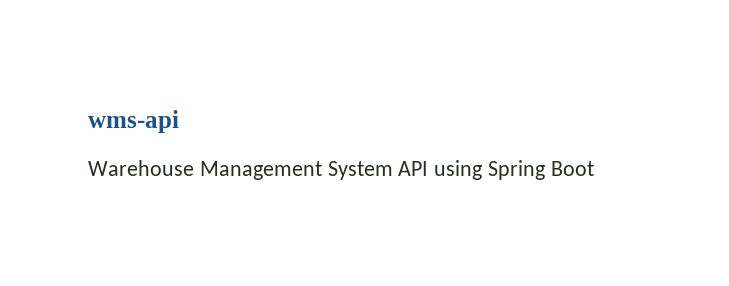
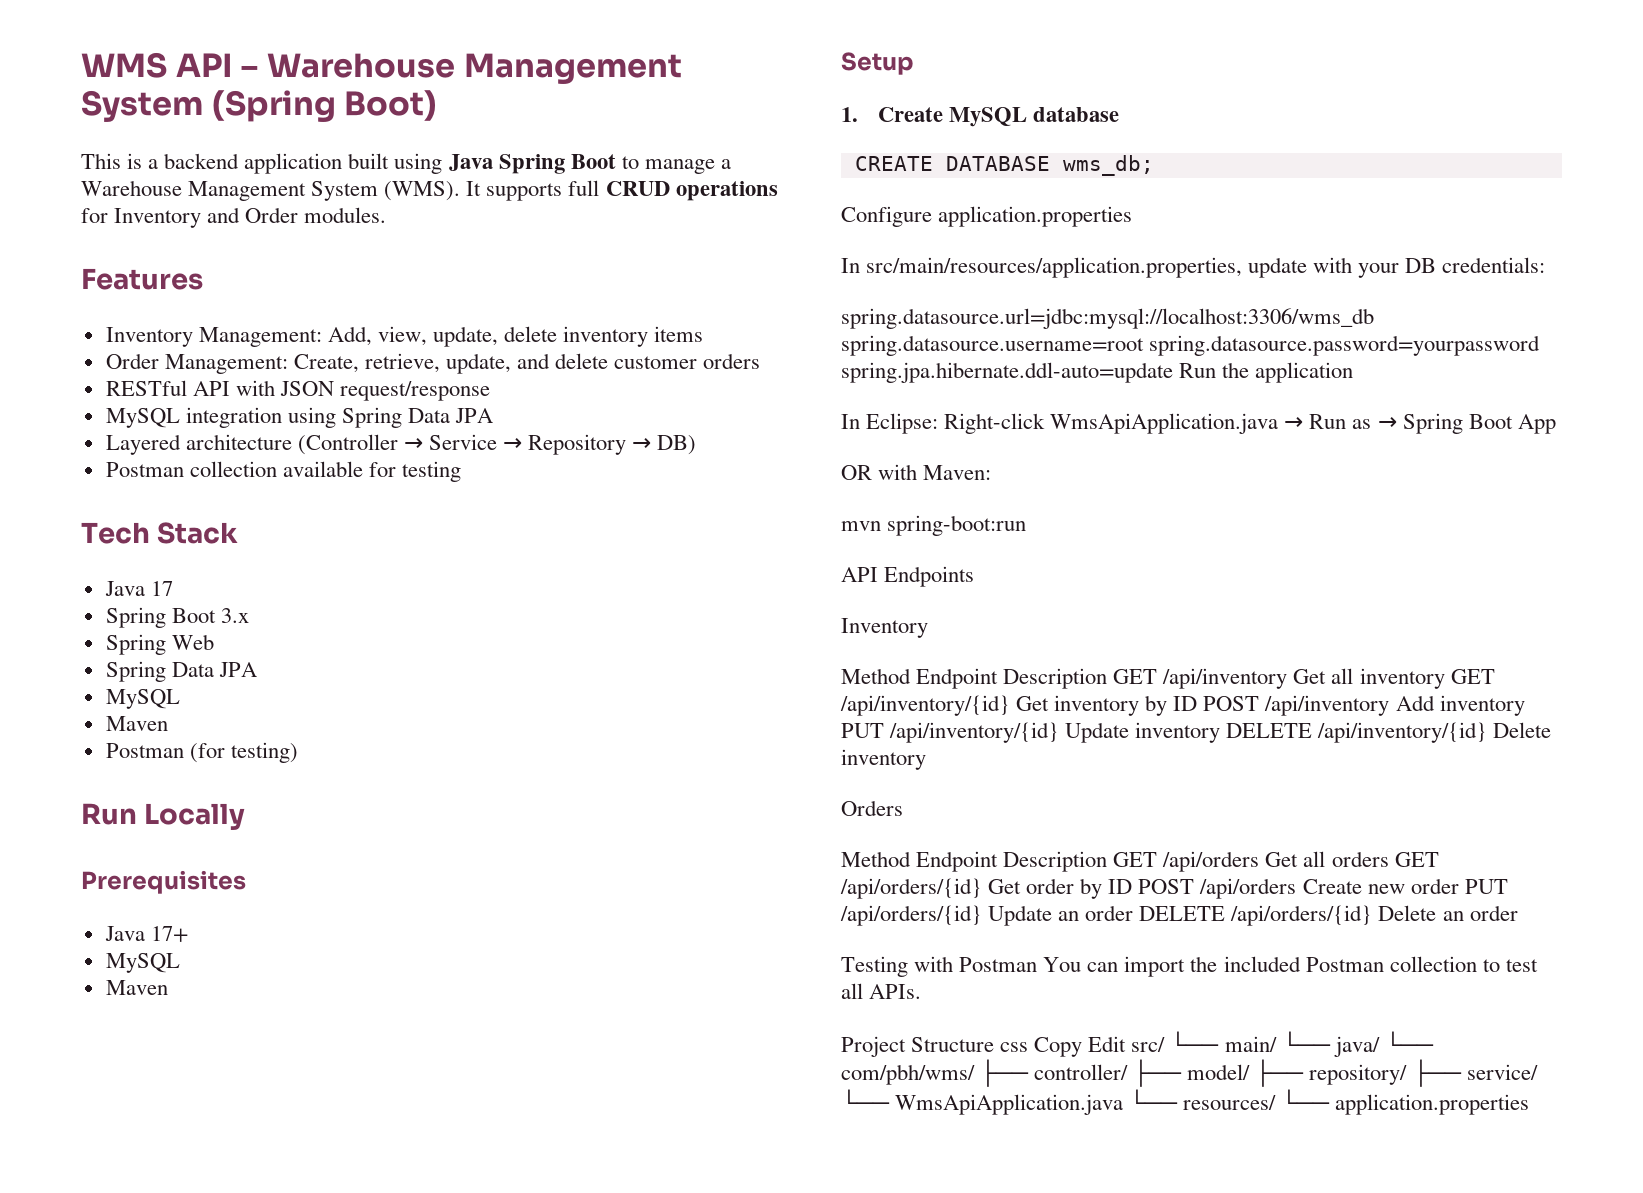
- wms-api
- Warehouse Management System API using Spring Boot
+ WMS API – Warehouse Management System (Spring Boot)
+ This is a backend application built using Java Spring Boot to manage a Warehouse Management System (WMS). It supports full CRUD operations for Inventory and Order modules.
+ Features
+ Inventory Management: Add, view, update, delete inventory items
+ Order Management: Create, retrieve, update, and delete customer orders
+ RESTful API with JSON request/response
+ MySQL integration using Spring Data JPA
+ Layered architecture (Controller → Service → Repository → DB)
+ Postman collection available for testing
+ Tech Stack
+ Java 17
+ Spring Boot 3.x
+ Spring Web
+ Spring Data JPA
+ MySQL
+ Maven
+ Postman (for testing)
+ Run Locally
+ Prerequisites
+ Java 17+
+ MySQL
+ Maven
+ Setup
+ 1. Create MySQL database
+ CREATE DATABASE wms_db;
+ Configure application.properties
+ In src/main/resources/application.properties, update with your DB credentials:
+ spring.datasource.url=jdbc:mysql://localhost:3306/wms_db spring.datasource.username=root spring.datasource.password=yourpassword spring.jpa.hibernate.ddl-auto=update Run the application
+ In Eclipse: Right-click WmsApiApplication.java → Run as → Spring Boot App
+ OR with Maven:
+ mvn spring-boot:run
+ API Endpoints
+ Inventory
+ Method Endpoint Description GET /api/inventory Get all inventory GET /api/inventory/{id} Get inventory by ID POST /api/inventory Add inventory PUT /api/inventory/{id} Update inventory DELETE /api/inventory/{id} Delete inventory
+ Orders
+ Method Endpoint Description GET /api/orders Get all orders GET /api/orders/{id} Get order by ID POST /api/orders Create new order PUT /api/orders/{id} Update an order DELETE /api/orders/{id} Delete an order
+ Testing with Postman You can import the included Postman collection to test all APIs.
+ Project Structure css Copy Edit src/ └── main/ └── java/ └── com/pbh/wms/ ├── controller/ ├── model/ ├── repository/ ├── service/ └── WmsApiApplication.java └── resources/ └── application.properties

